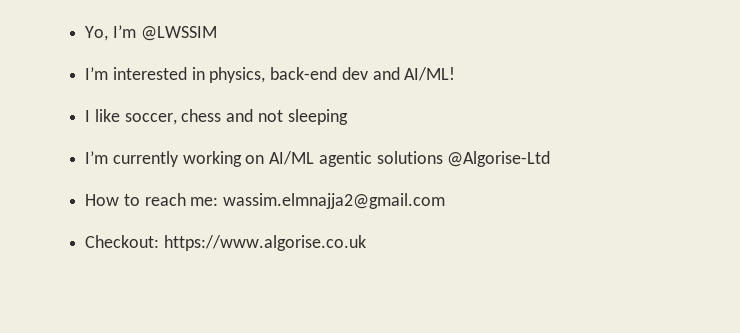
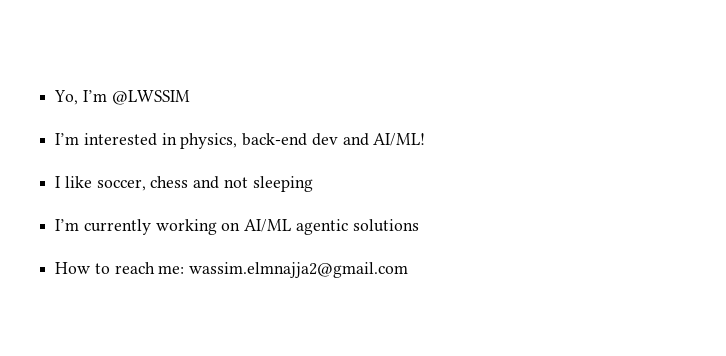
- I’m currently working on AI/ML agentic solutions @Algorise-Ltd
+ I’m currently working on AI/ML agentic solutions
- Checkout: https://www.algorise.co.uk

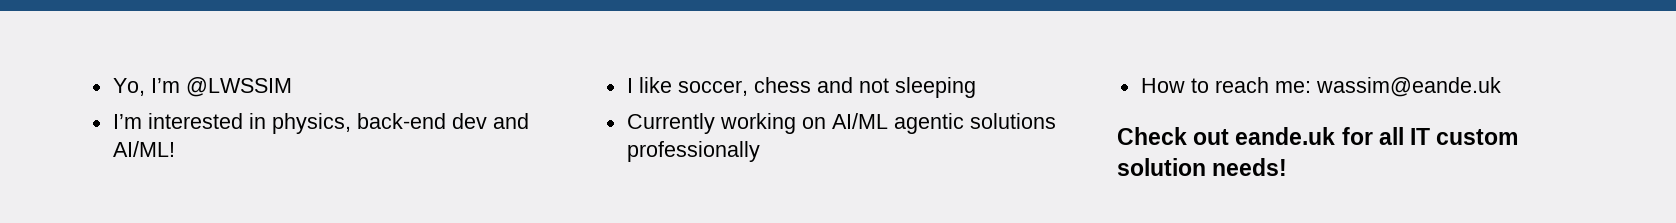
- I’m currently working on AI/ML agentic solutions
+ Currently working on AI/ML agentic solutions professionally
- How to reach me: wassim.elmnajja2@gmail.com
+ How to reach me: wassim@eande.uk
+ Check out eande.uk for all IT custom solution needs!

